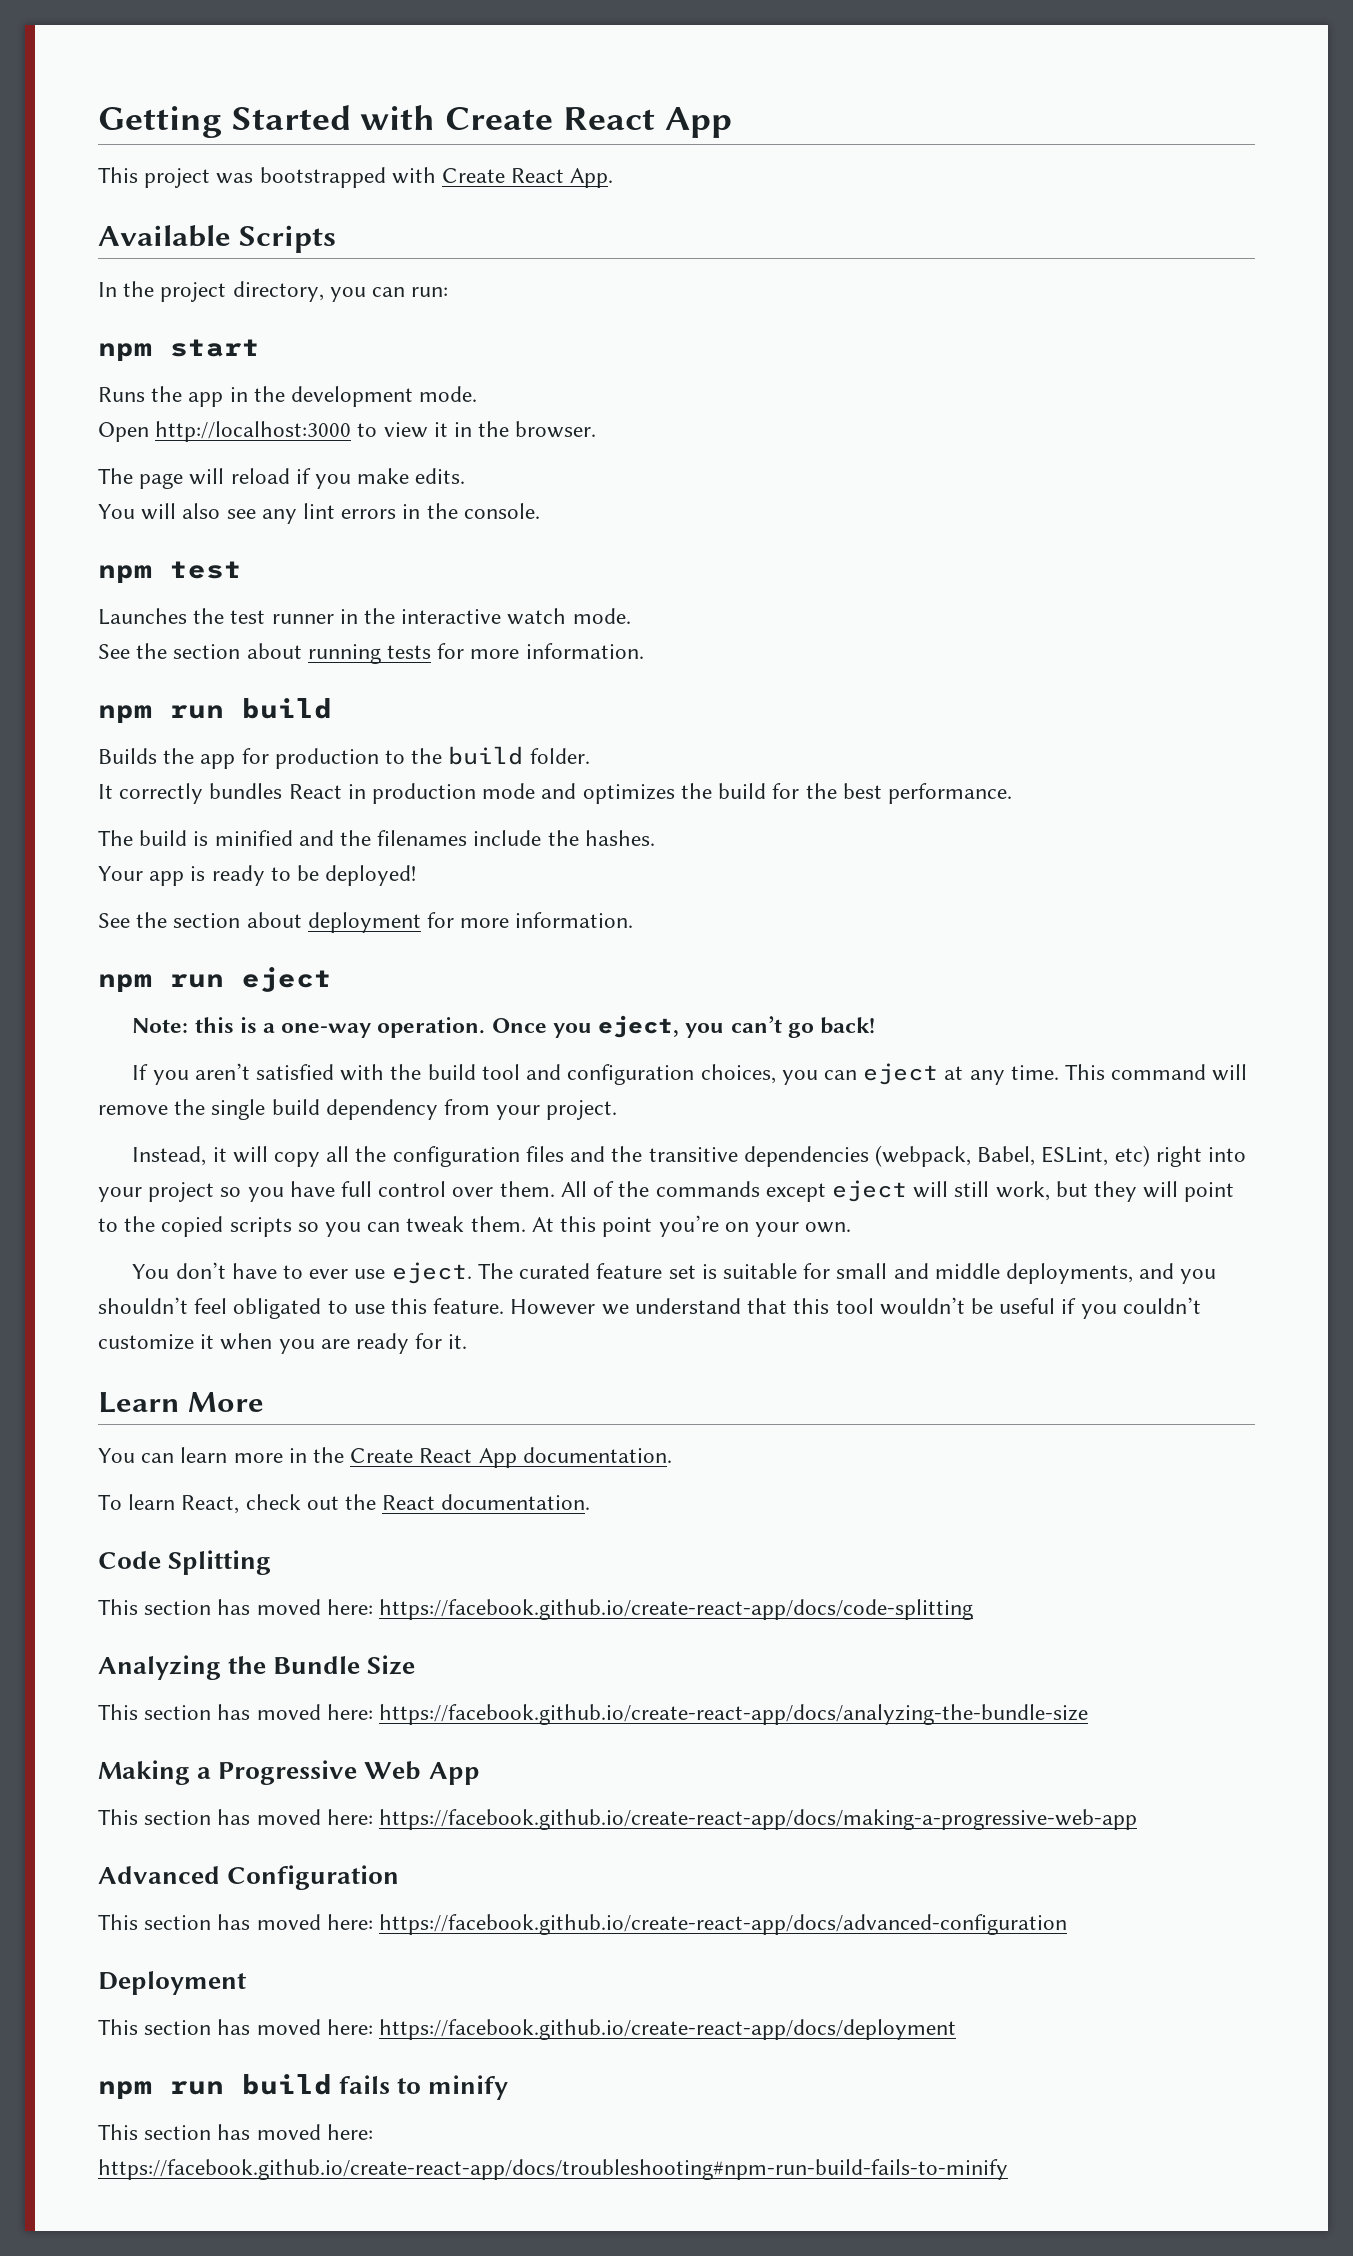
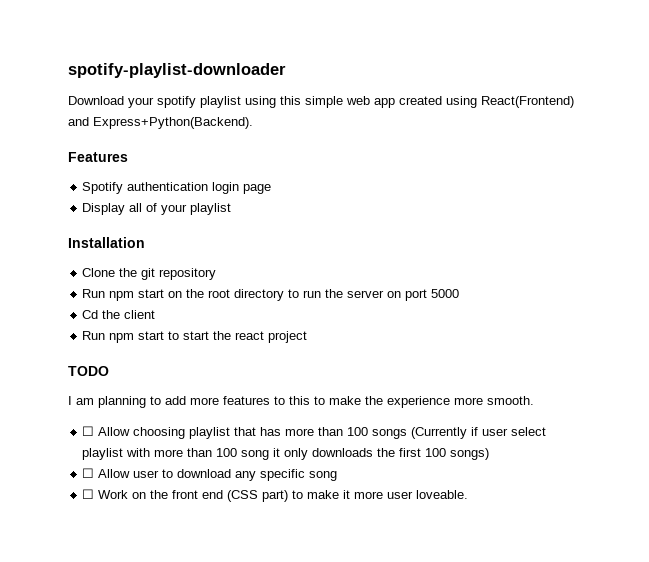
- Getting Started with Create React App
- This project was bootstrapped with Create React App.
- Available Scripts
- In the project directory, you can run:
- npm start
- Runs the app in the development mode.
- Open http://localhost:3000 to view it in the browser.
- The page will reload if you make edits.
- You will also see any lint errors in the console.
- npm test
- Launches the test runner in the interactive watch mode.
- See the section about running tests for more information.
- npm run build
- Builds the app for production to the build folder.
- It correctly bundles React in production mode and optimizes the build for the best performance.
- The build is minified and the filenames include the hashes.
- Your app is ready to be deployed!
- See the section about deployment for more information.
- npm run eject
- Note: this is a one-way operation. Once you eject, you can’t go back!
- If you aren’t satisfied with the build tool and configuration choices, you can eject at any time. This command will remove the single build dependency from your project.
- Instead, it will copy all the configuration files and the transitive dependencies (webpack, Babel, ESLint, etc) right into your project so you have full control over them. All of the commands except eject will still work, but they will point to the copied scripts so you can tweak them. At this point you’re on your own.
- You don’t have to ever use eject. The curated feature set is suitable for small and middle deployments, and you shouldn’t feel obligated to use this feature. However we understand that this tool wouldn’t be useful if you couldn’t customize it when you are ready for it.
- Learn More
- You can learn more in the Create React App documentation.
- To learn React, check out the React documentation.
- Code Splitting
- This section has moved here: https://facebook.github.io/create-react-app/docs/code-splitting
- Analyzing the Bundle Size
- This section has moved here: https://facebook.github.io/create-react-app/docs/analyzing-the-bundle-size
- Making a Progressive Web App
- This section has moved here: https://facebook.github.io/create-react-app/docs/making-a-progressive-web-app
- Advanced Configuration
- This section has moved here: https://facebook.github.io/create-react-app/docs/advanced-configuration
- Deployment
- This section has moved here: https://facebook.github.io/create-react-app/docs/deployment
- npm run build fails to minify
- This section has moved here: https://facebook.github.io/create-react-app/docs/troubleshooting#npm-run-build-fails-to-minify
+ spotify-playlist-downloader
+ Download your spotify playlist using this simple web app created using React(Frontend) and Express+Python(Backend).
+ Features
+ Spotify authentication login page
+ Display all of your playlist
+ Installation
+ Clone the git repository
+ Run npm start on the root directory to run the server on port 5000
+ Cd the client
+ Run npm start to start the react project
+ TODO
+ I am planning to add more features to this to make the experience more smooth.
+ ☐ Allow choosing playlist that has more than 100 songs (Currently if user select playlist with more than 100 song it only downloads the first 100 songs)
+ ☐ Allow user to download any specific song
+ ☐ Work on the front end (CSS part) to make it more user loveable.

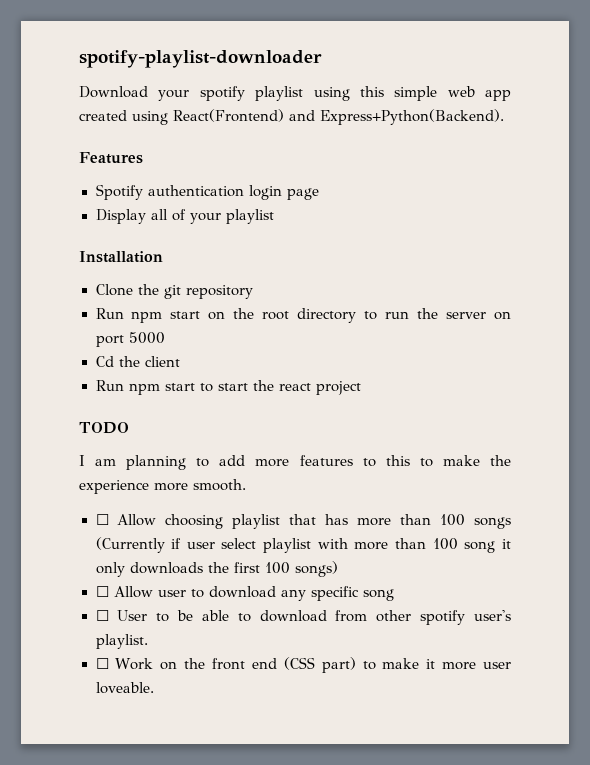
+ ☐ User to be able to download from other spotify user's playlist.

